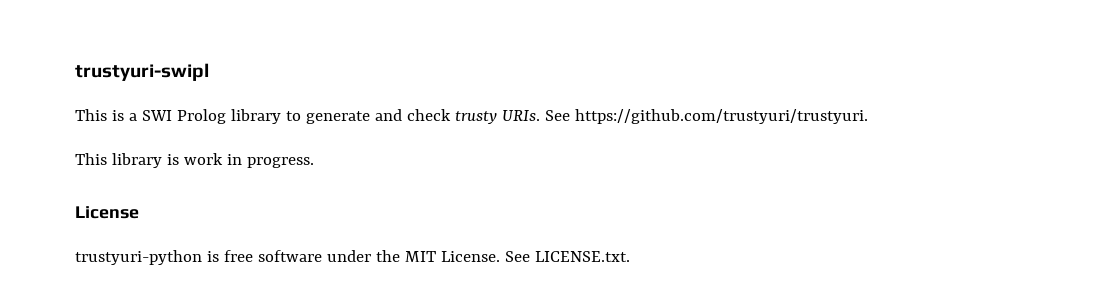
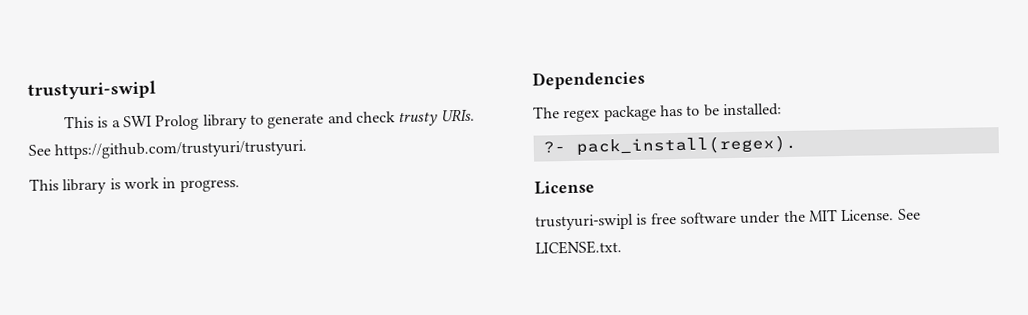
+ Dependencies
+ The regex package has to be installed:
+ ?- pack_install(regex).
- trustyuri-python is free software under the MIT License.
+ trustyuri-swipl is free software under the MIT License.

